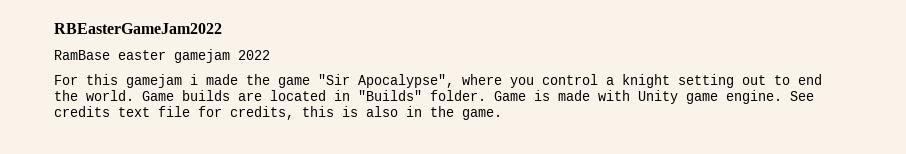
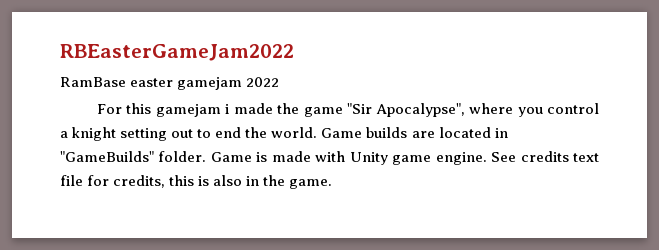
- Game builds are located in "Builds" folder.
+ Game builds are located in "GameBuilds" folder.

